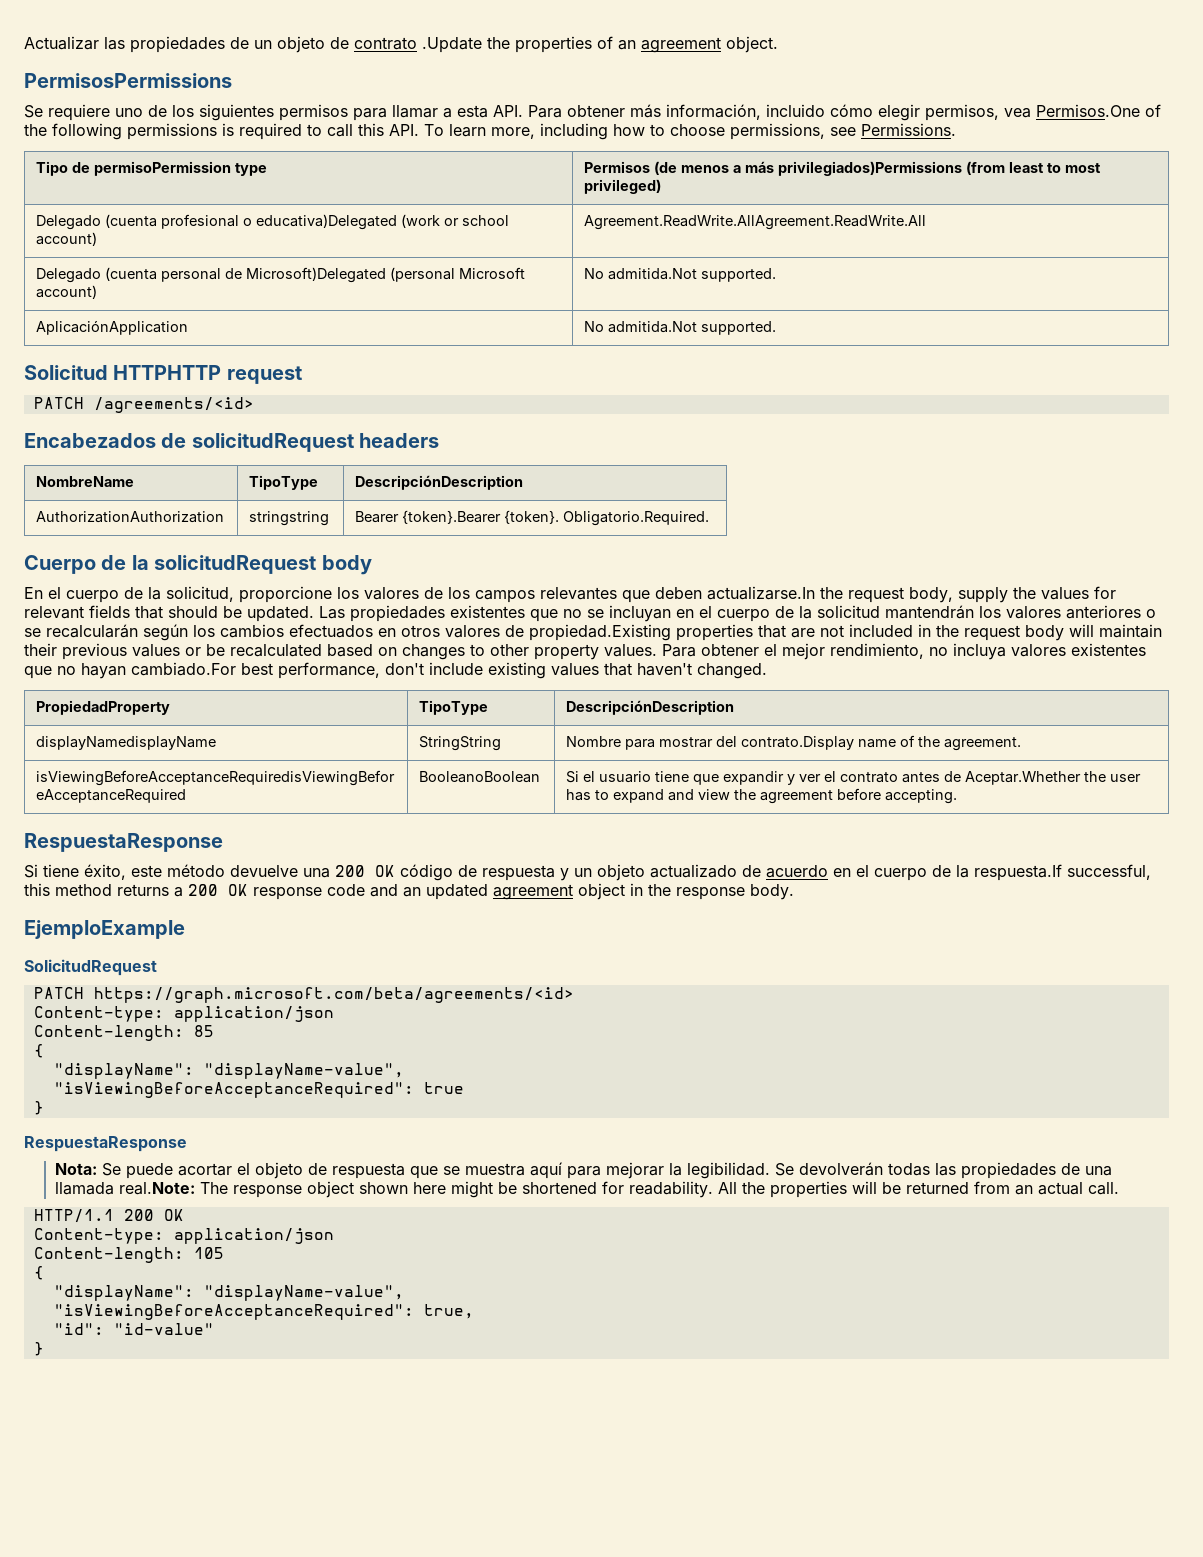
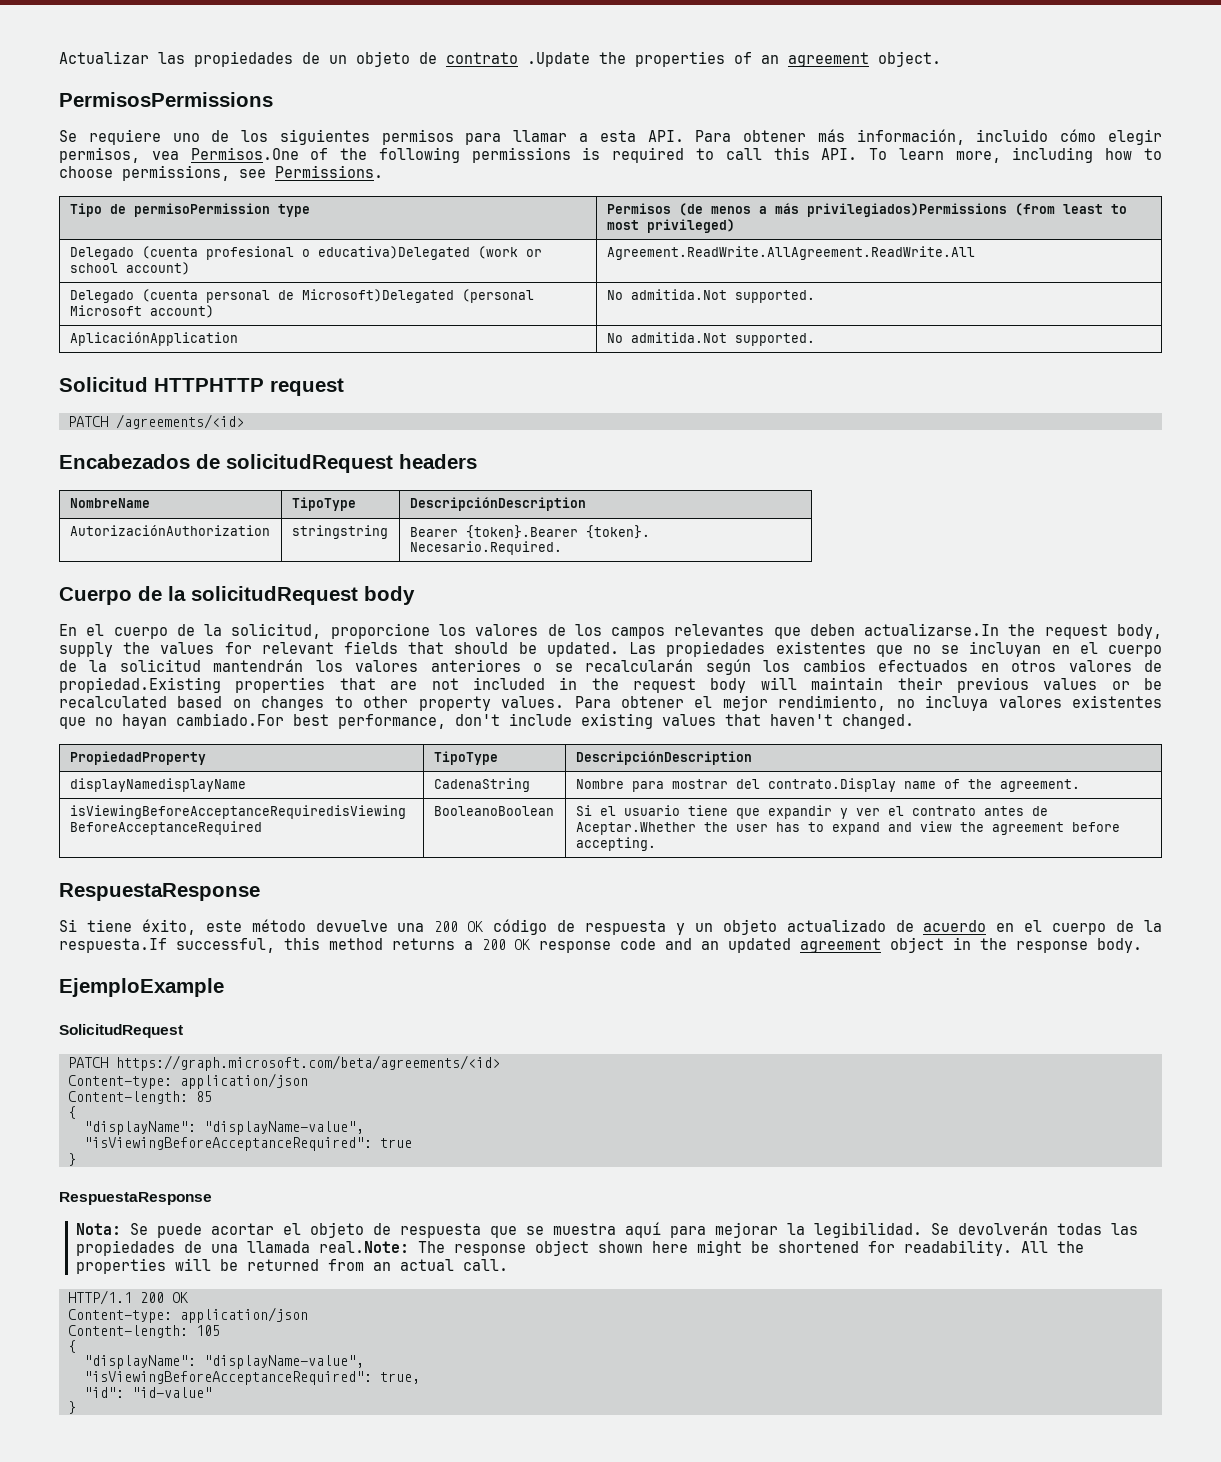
- AuthorizationAuthorization | stringstring | Bearer {token}.Bearer {token}. Obligatorio.Required.
+ AutorizaciónAuthorization | stringstring | Bearer {token}.Bearer {token}. Necesario.Required.
- displayNamedisplayName | StringString | Nombre para mostrar del contrato.Display name of the agreement.
+ displayNamedisplayName | CadenaString | Nombre para mostrar del contrato.Display name of the agreement.

